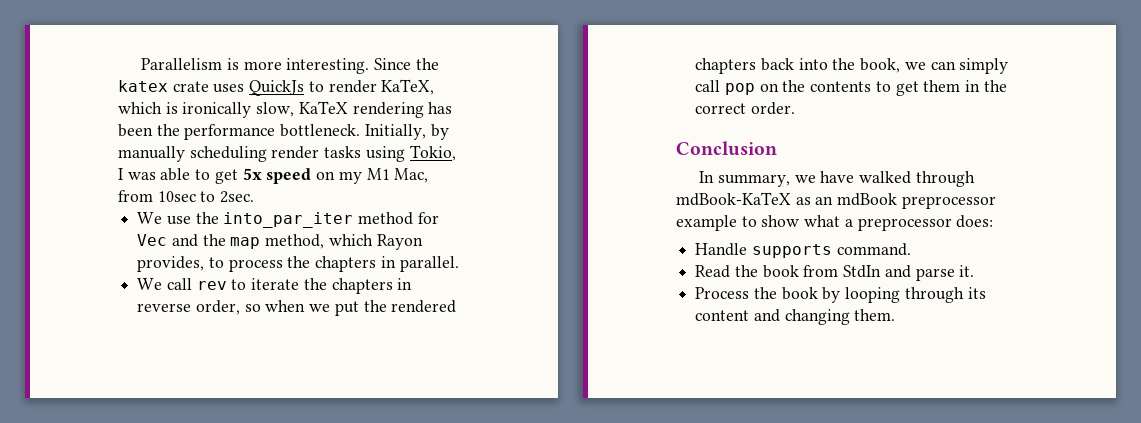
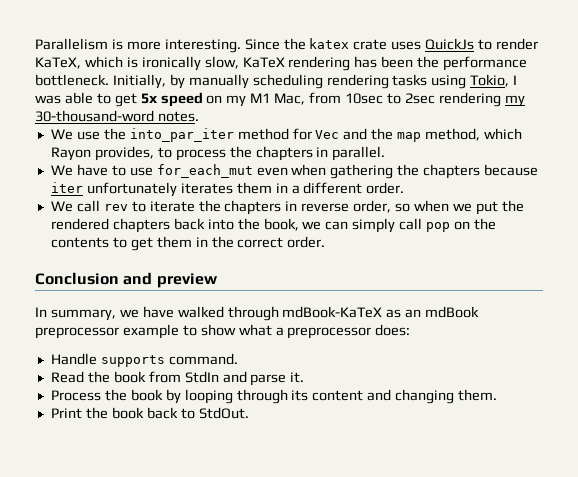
- Initially, by manually scheduling render tasks using Tokio, I was able to get 5x speed on my M1 Mac, from 10sec to 2sec.
+ Initially, by manually scheduling rendering tasks using Tokio, I was able to get 5x speed on my M1 Mac, from 10sec to 2sec rendering my 30-thousand-word notes.
+ We have to use for_each_mut even when gathering the chapters because iter unfortunately iterates them in a different order.
- Conclusion
+ Conclusion and preview
+ Print the book back to StdOut.

